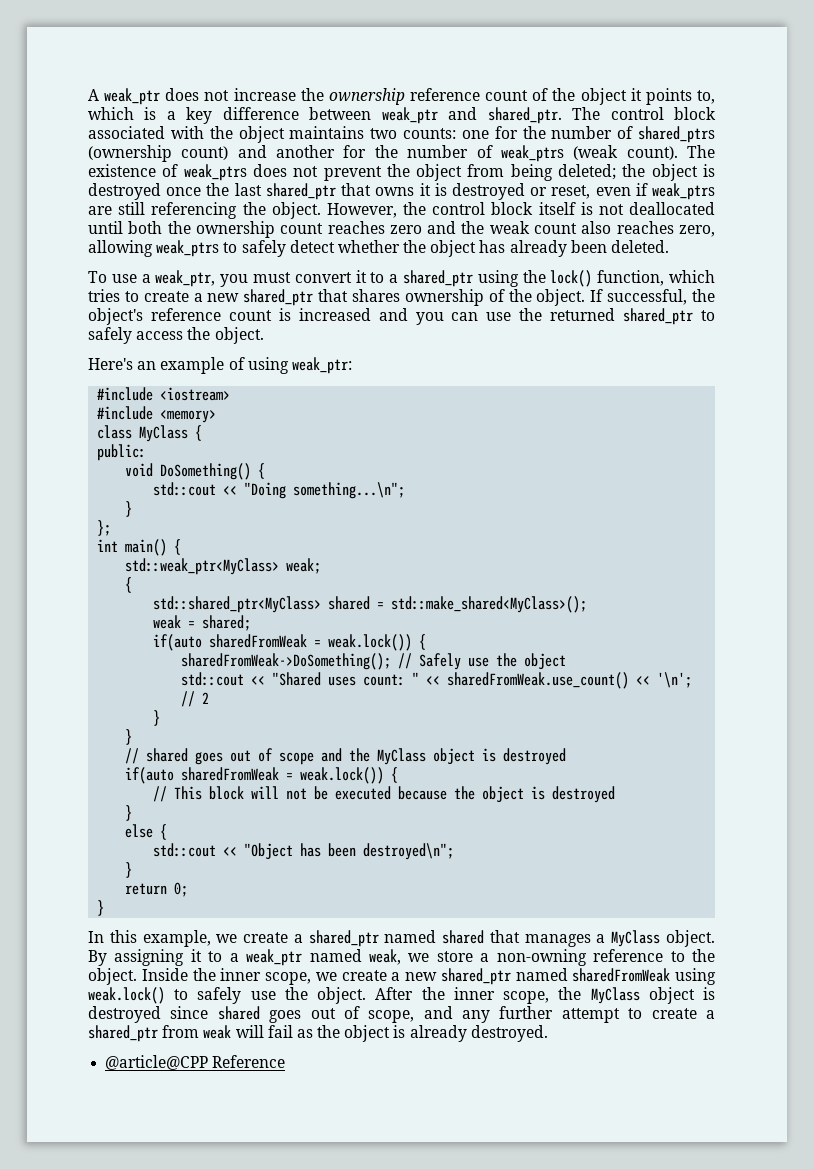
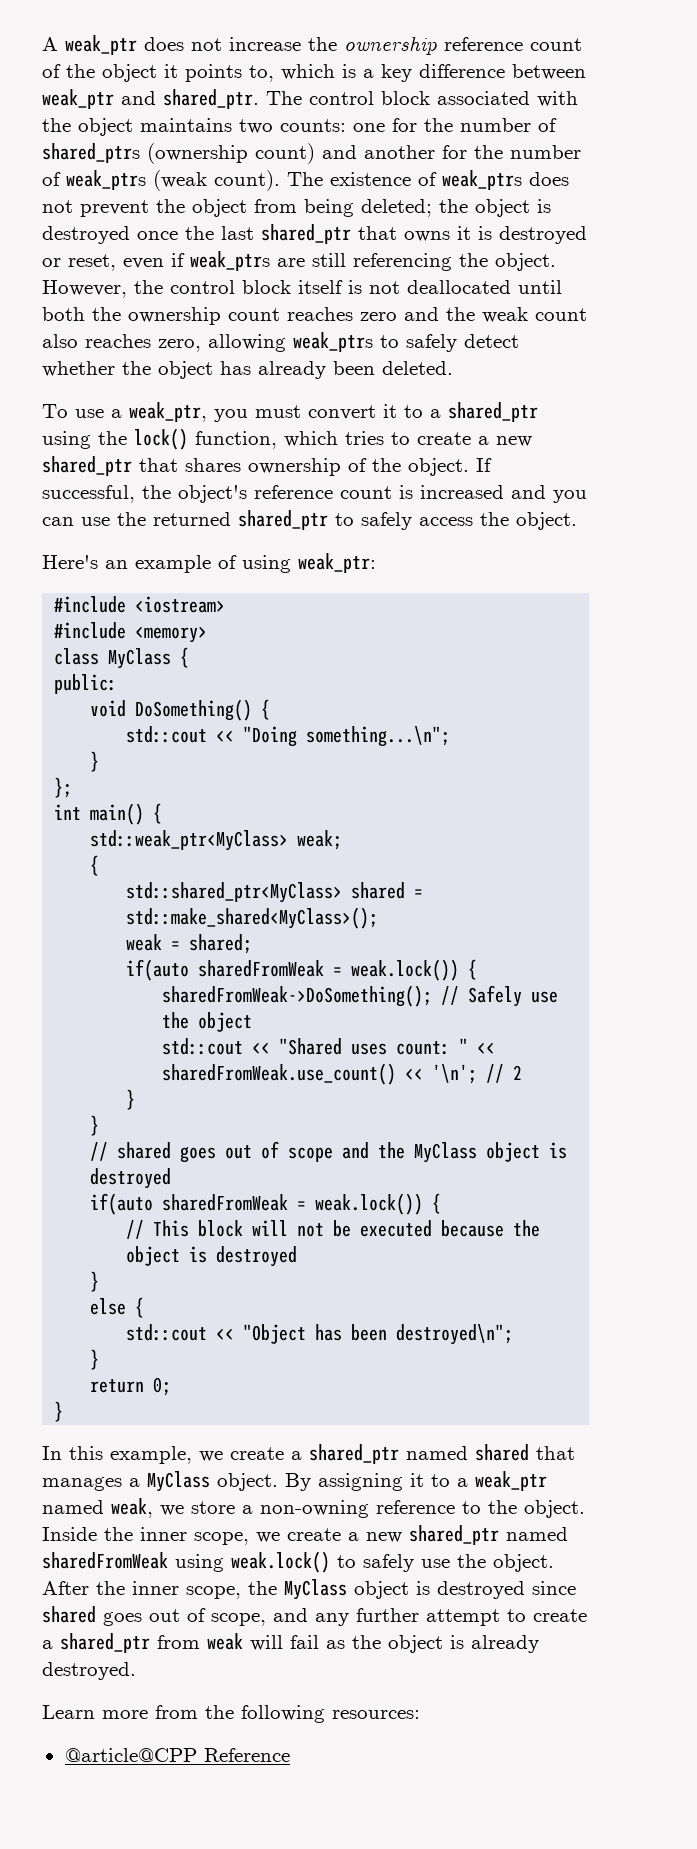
+ Learn more from the following resources:

